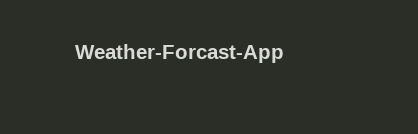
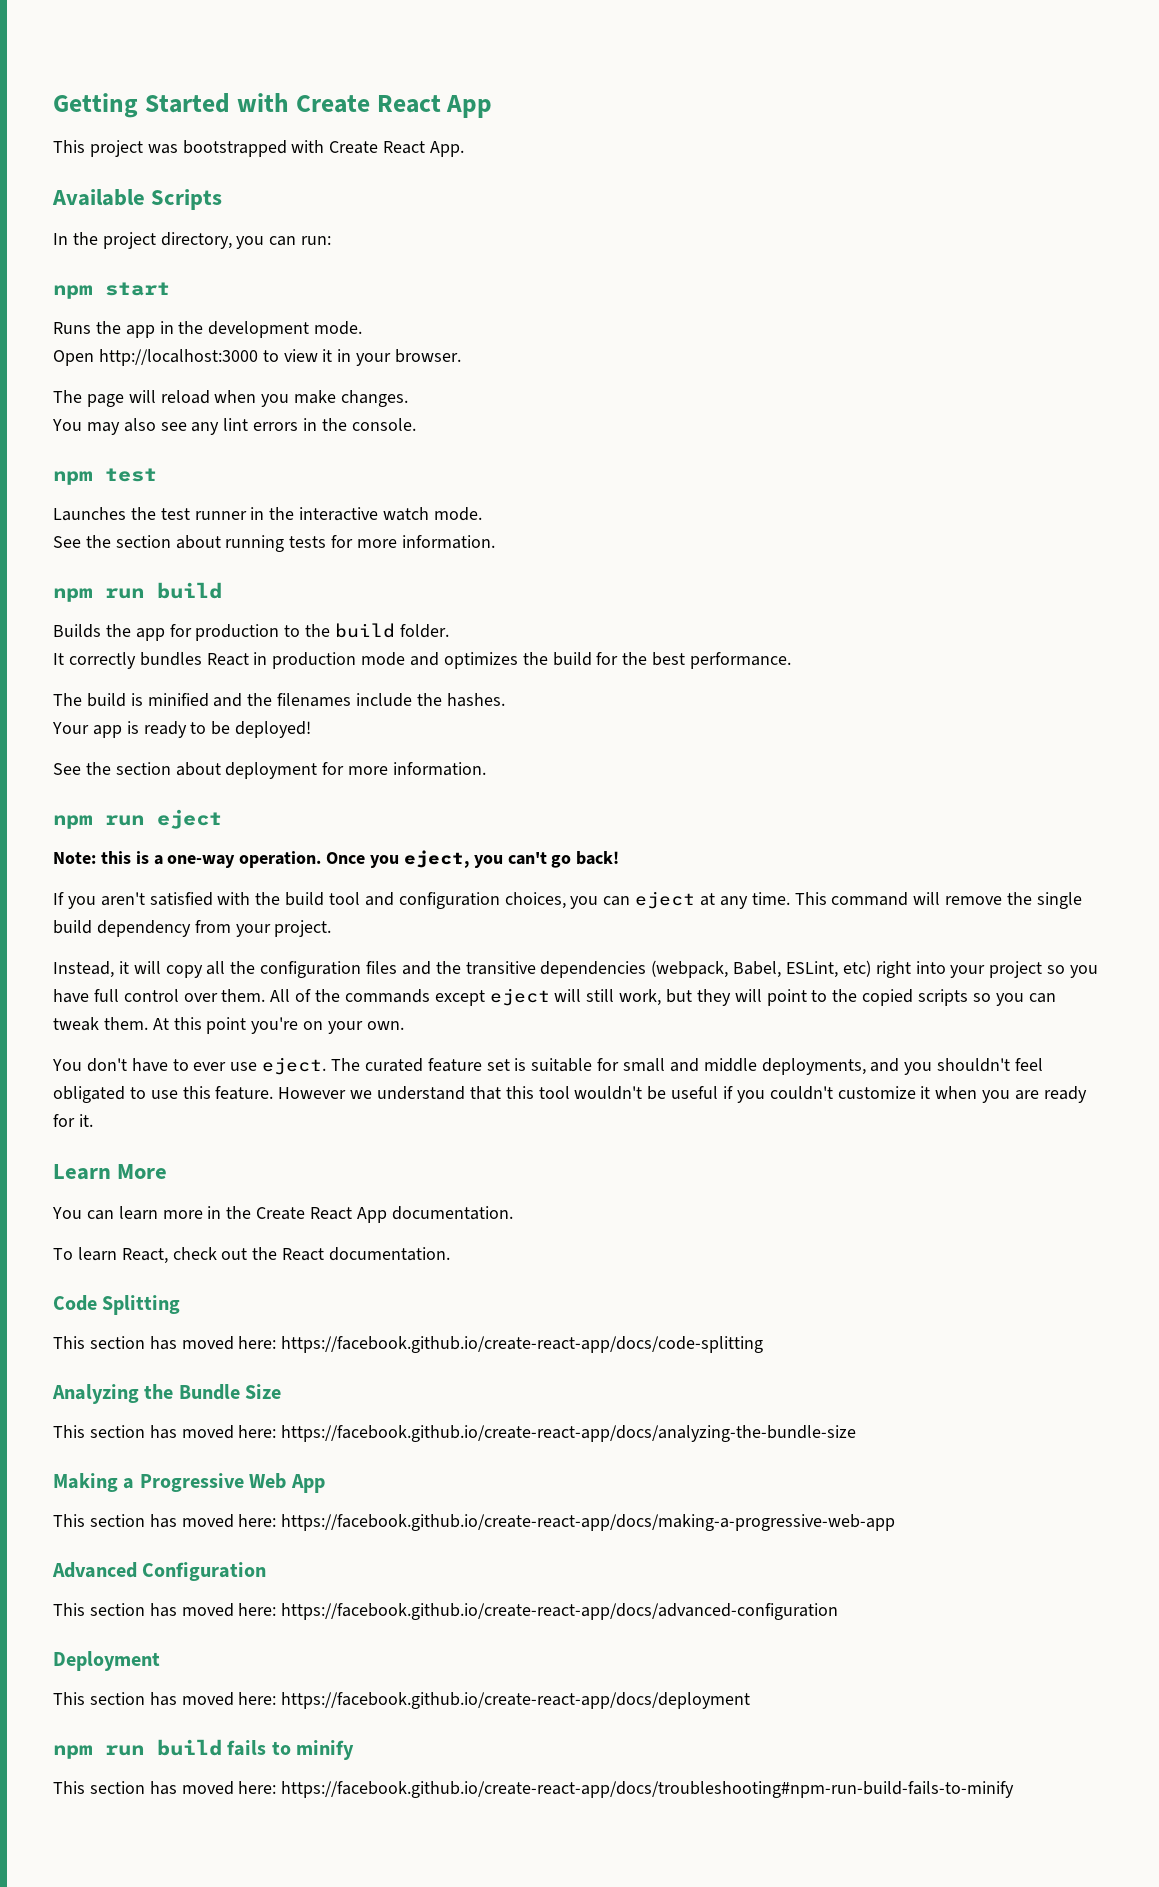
- Weather-Forcast-App
+ Getting Started with Create React App
+ This project was bootstrapped with Create React App.
+ Available Scripts
+ In the project directory, you can run:
+ npm start
+ Runs the app in the development mode.
+ Open http://localhost:3000 to view it in your browser.
+ The page will reload when you make changes.
+ You may also see any lint errors in the console.
+ npm test
+ Launches the test runner in the interactive watch mode.
+ See the section about running tests for more information.
+ npm run build
+ Builds the app for production to the build folder.
+ It correctly bundles React in production mode and optimizes the build for the best performance.
+ The build is minified and the filenames include the hashes.
+ Your app is ready to be deployed!
+ See the section about deployment for more information.
+ npm run eject
+ Note: this is a one-way operation. Once you eject, you can't go back!
+ If you aren't satisfied with the build tool and configuration choices, you can eject at any time. This command will remove the single build dependency from your project.
+ Instead, it will copy all the configuration files and the transitive dependencies (webpack, Babel, ESLint, etc) right into your project so you have full control over them. All of the commands except eject will still work, but they will point to the copied scripts so you can tweak them. At this point you're on your own.
+ You don't have to ever use eject. The curated feature set is suitable for small and middle deployments, and you shouldn't feel obligated to use this feature. However we understand that this tool wouldn't be useful if you couldn't customize it when you are ready for it.
+ Learn More
+ You can learn more in the Create React App documentation.
+ To learn React, check out the React documentation.
+ Code Splitting
+ This section has moved here: https://facebook.github.io/create-react-app/docs/code-splitting
+ Analyzing the Bundle Size
+ This section has moved here: https://facebook.github.io/create-react-app/docs/analyzing-the-bundle-size
+ Making a Progressive Web App
+ This section has moved here: https://facebook.github.io/create-react-app/docs/making-a-progressive-web-app
+ Advanced Configuration
+ This section has moved here: https://facebook.github.io/create-react-app/docs/advanced-configuration
+ Deployment
+ This section has moved here: https://facebook.github.io/create-react-app/docs/deployment
+ npm run build fails to minify
+ This section has moved here: https://facebook.github.io/create-react-app/docs/troubleshooting#npm-run-build-fails-to-minify

